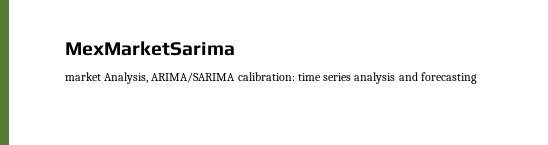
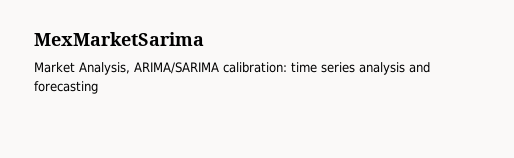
- market Analysis, ARIMA/SARIMA calibration: time series analysis and forecasting
+ Market Analysis, ARIMA/SARIMA calibration: time series analysis and forecasting

